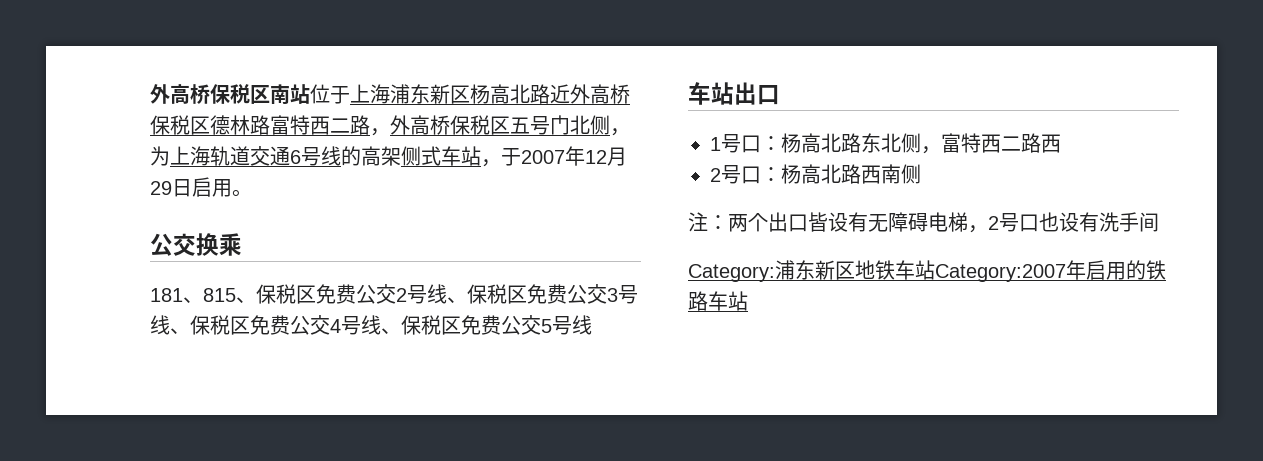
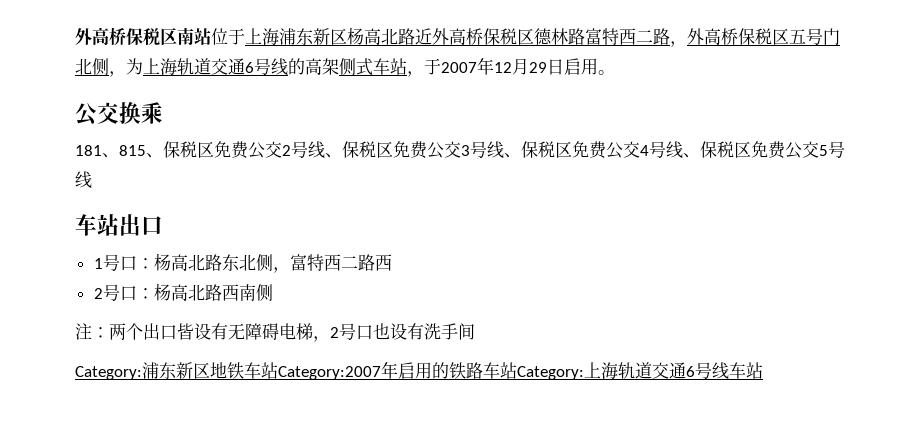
- Category:浦东新区地铁车站Category:2007年启用的铁路车站
+ Category:浦东新区地铁车站Category:2007年启用的铁路车站Category:上海轨道交通6号线车站

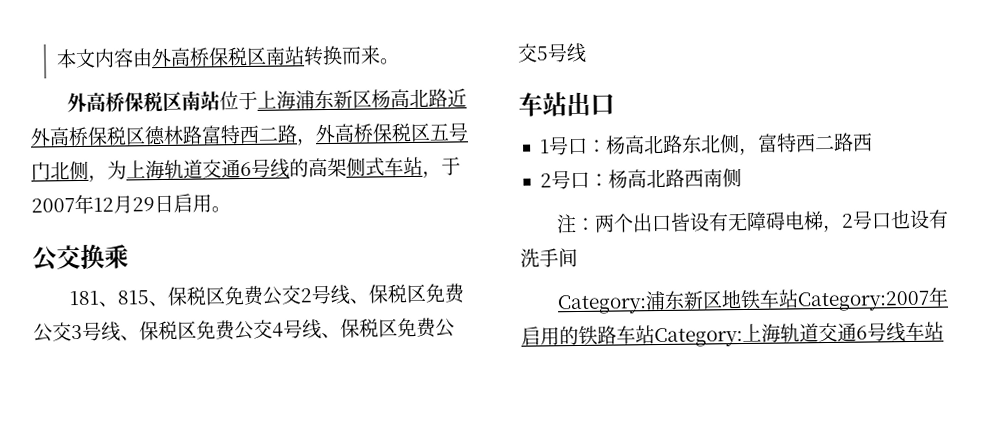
+ 本文内容由外高桥保税区南站转换而来。

